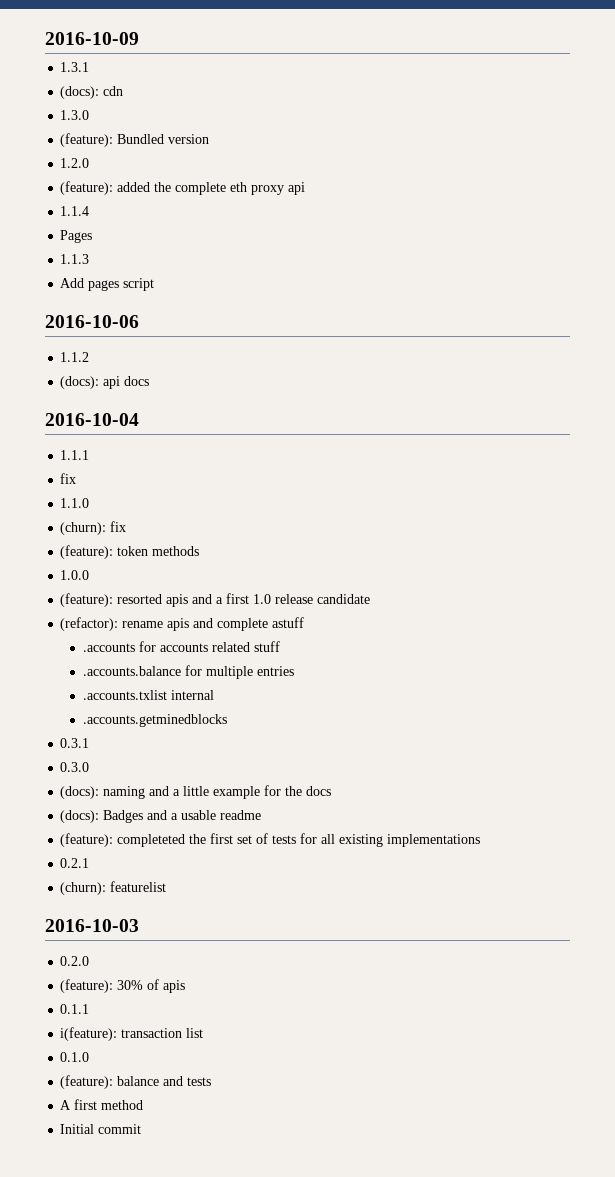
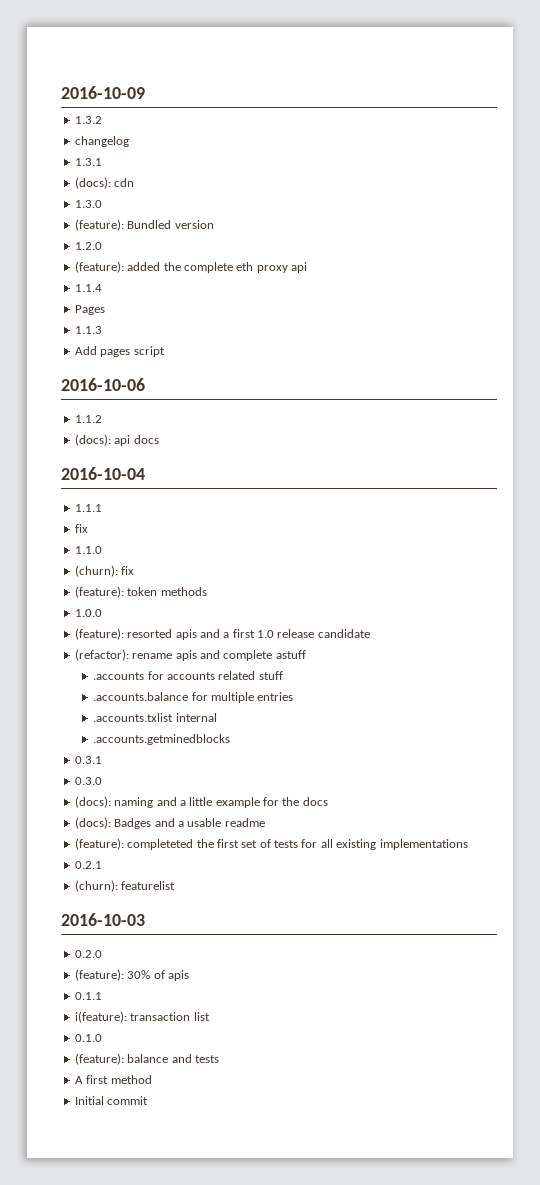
+ 1.3.2
+ changelog

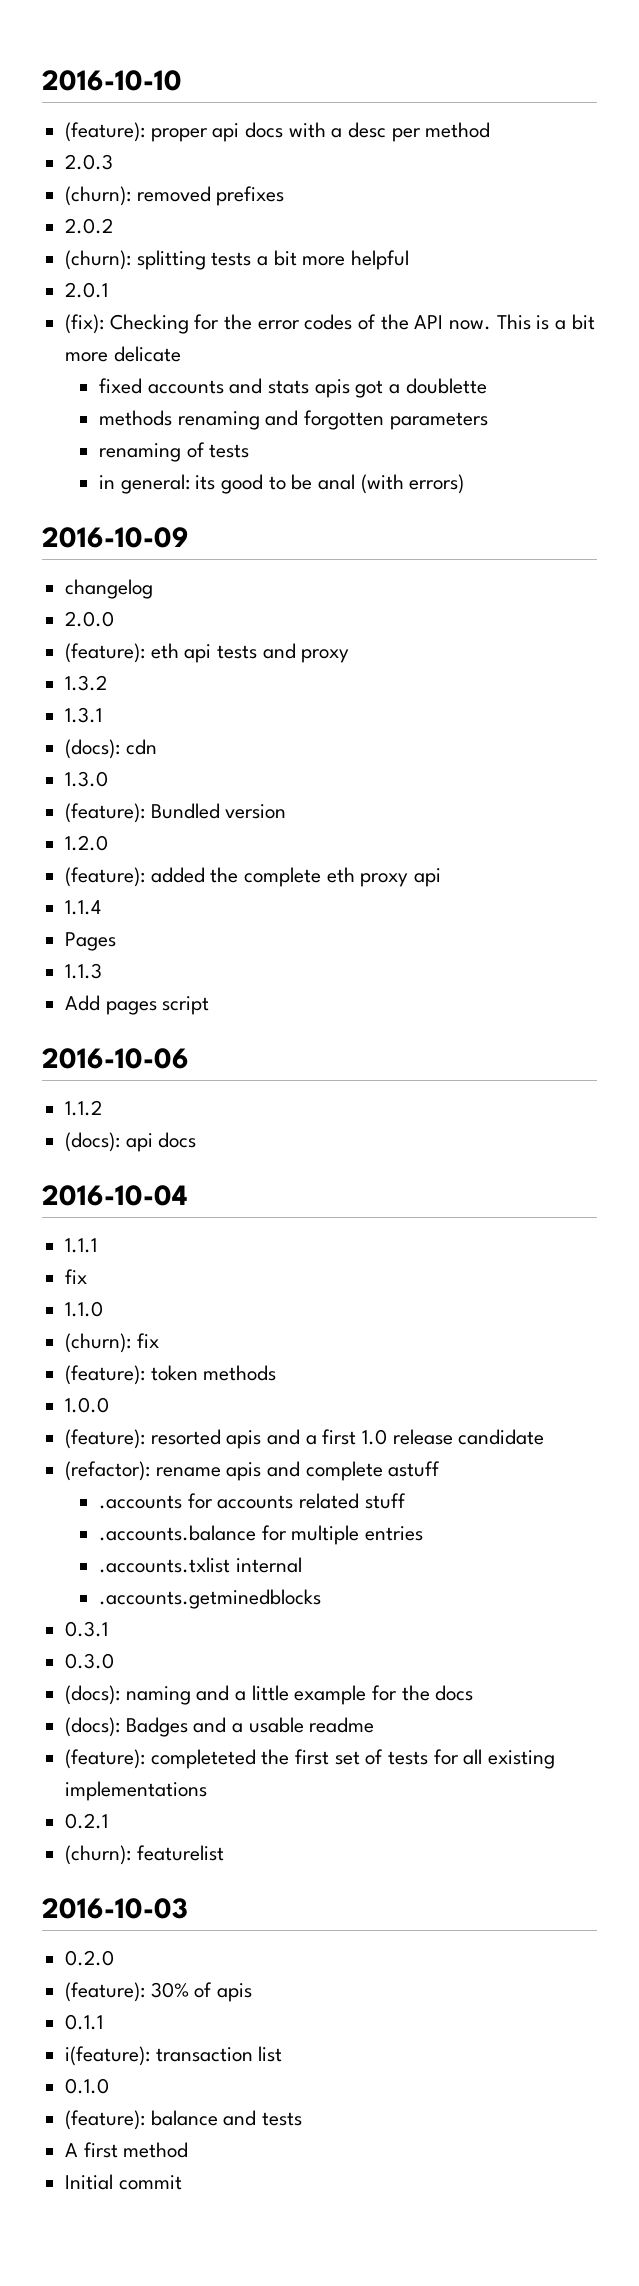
+ 2016-10-10
+ (feature): proper api docs with a desc per method
+ 2.0.3
+ (churn): removed prefixes
+ 2.0.2
+ (churn): splitting tests a bit more helpful
+ 2.0.1
+ (fix): Checking for the error codes of the API now. This is a bit more delicate
+ fixed accounts and stats apis got a doublette
+ methods renaming and forgotten parameters
+ renaming of tests
+ in general: its good to be anal (with errors)
  2016-10-09
+ changelog
+ 2.0.0
+ (feature): eth api tests and proxy
- changelog

